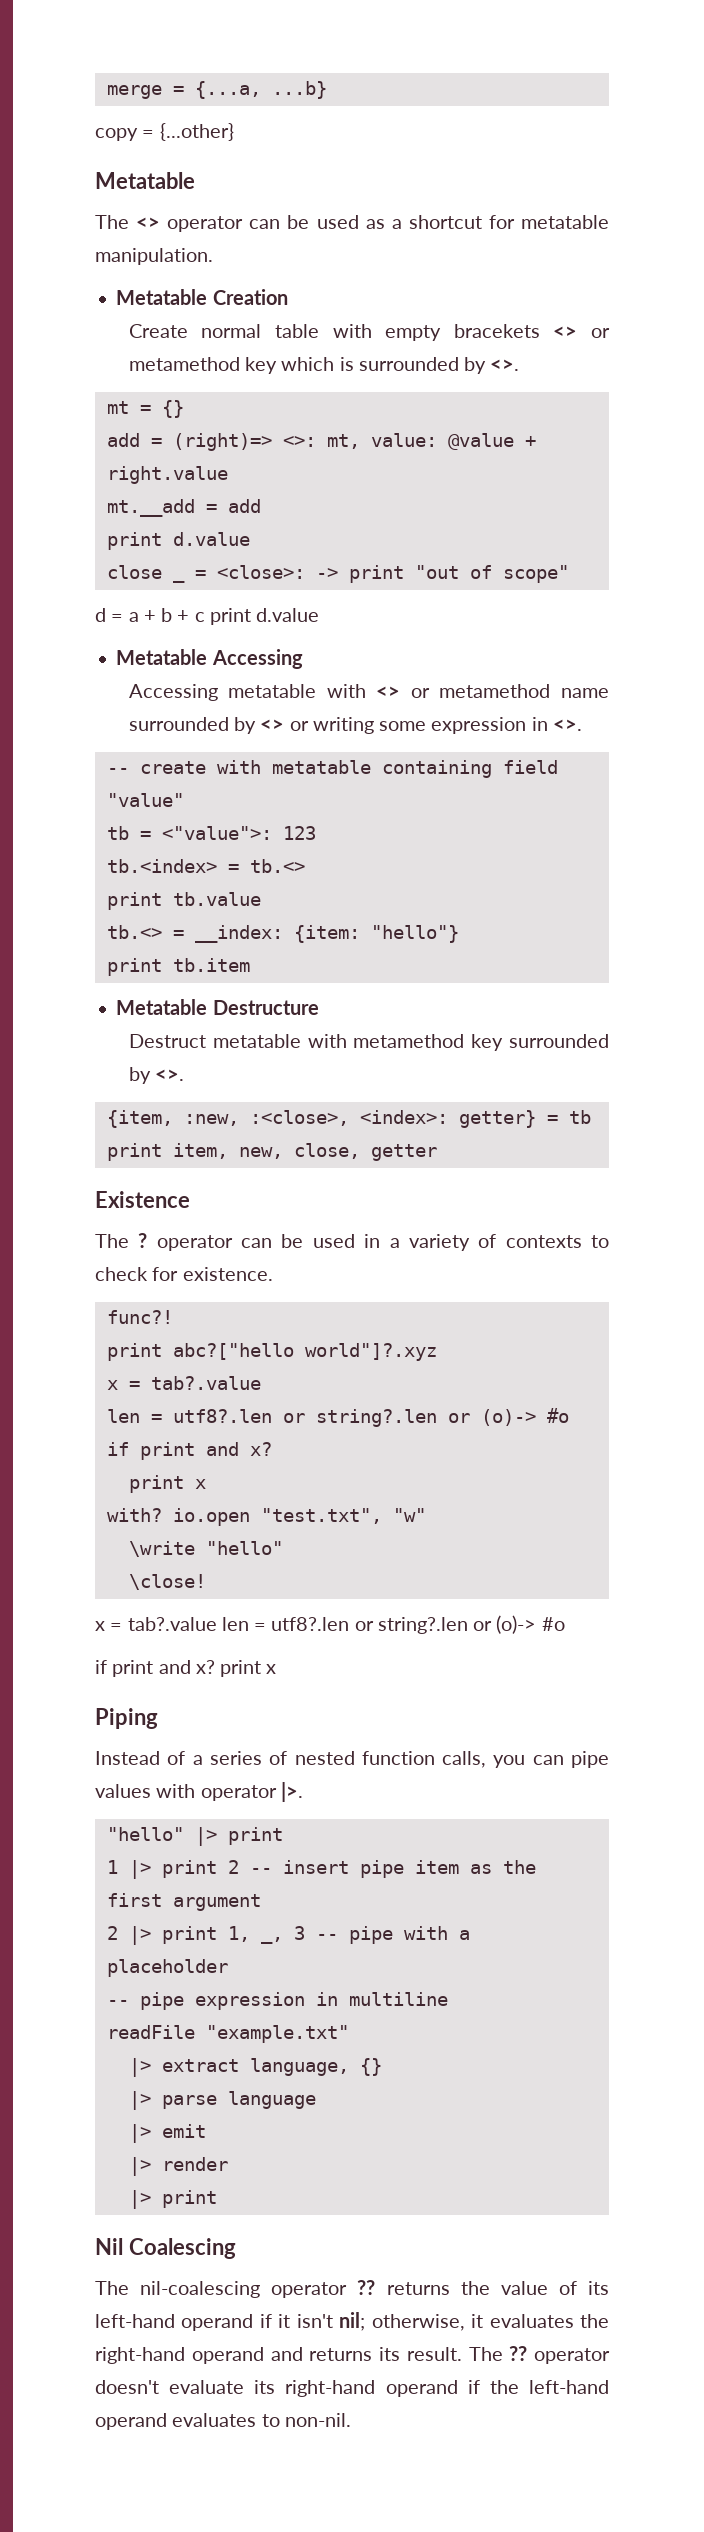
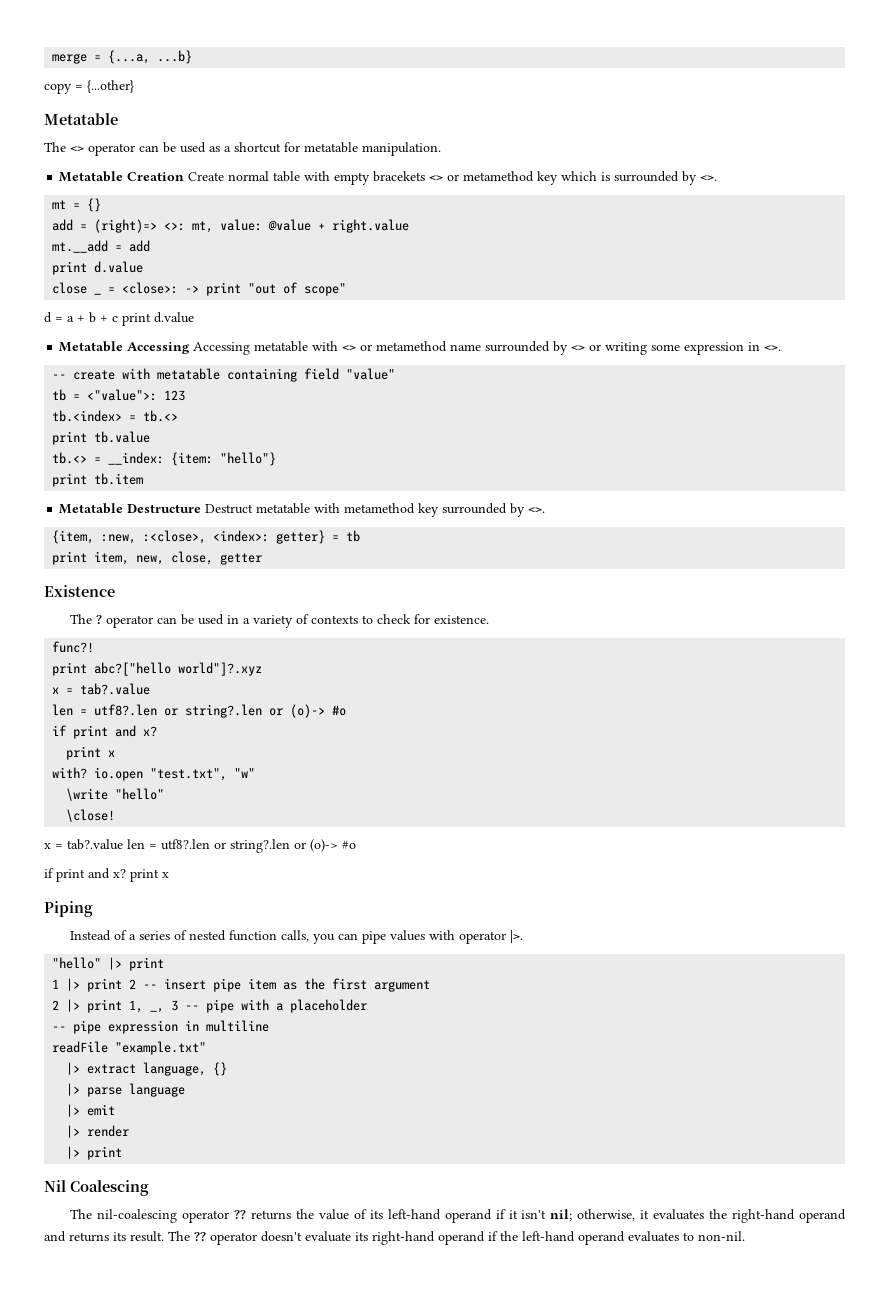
- Metatable Creation
- Create normal table with empty bracekets <> or metamethod key which is surrounded by <>.
+ Metatable Creation Create normal table with empty bracekets <> or metamethod key which is surrounded by <>.
- Metatable Accessing
- Accessing metatable with <> or metamethod name surrounded by <> or writing some expression in <>.
+ Metatable Accessing Accessing metatable with <> or metamethod name surrounded by <> or writing some expression in <>.
- Metatable Destructure
- Destruct metatable with metamethod key surrounded by <>.
+ Metatable Destructure Destruct metatable with metamethod key surrounded by <>.

